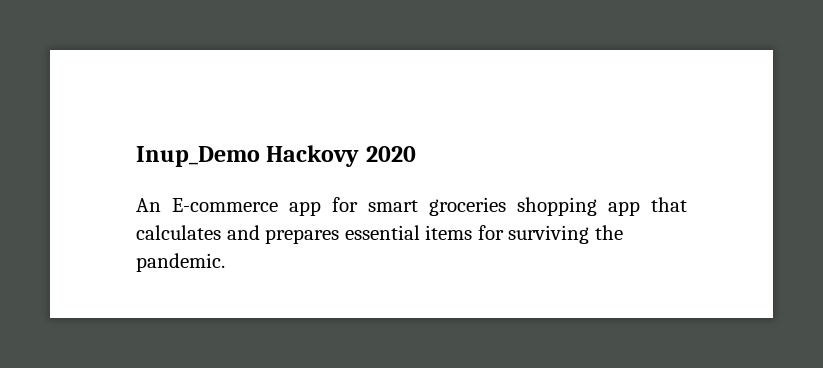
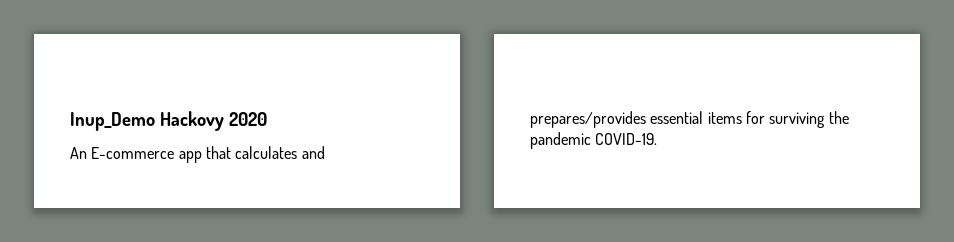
- An E-commerce app for smart groceries shopping app that calculates and prepares essential items for surviving the pandemic.
+ An E-commerce app that calculates and prepares/provides essential items for surviving the pandemic COVID-19.

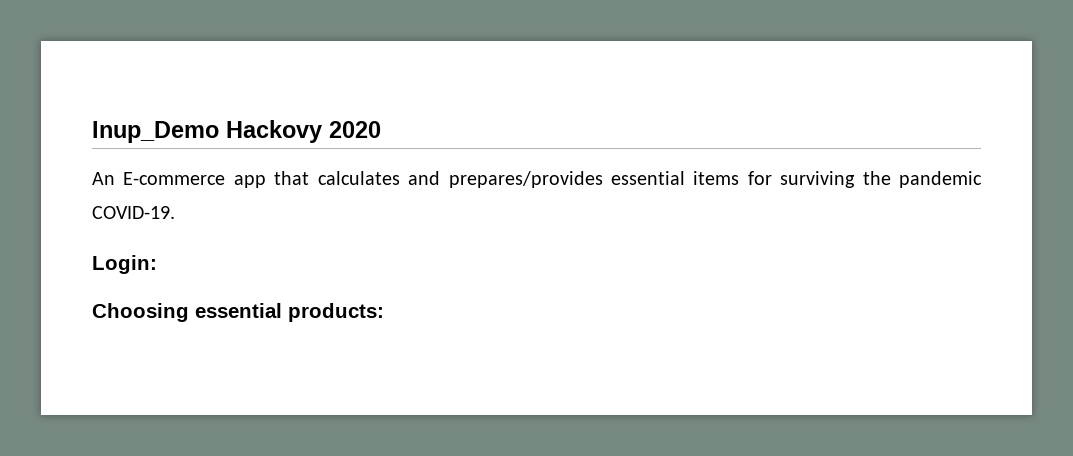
+ Login:
+ Choosing essential products:

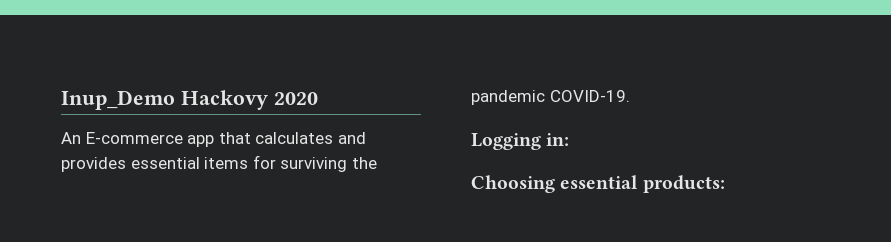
- An E-commerce app that calculates and prepares/provides essential items for surviving the pandemic COVID-19.
+ An E-commerce app that calculates and provides essential items for surviving the pandemic COVID-19.
- Login:
+ Logging in:

